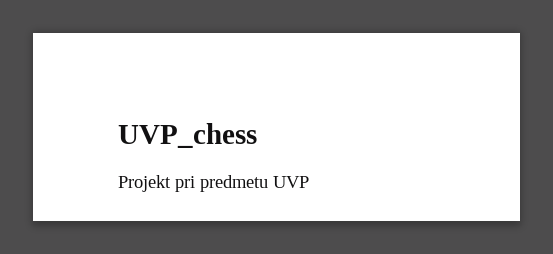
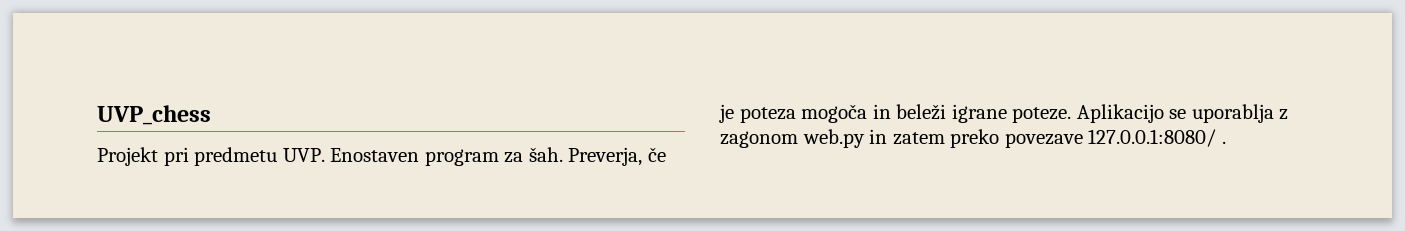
- Projekt pri predmetu UVP
+ Projekt pri predmetu UVP. Enostaven program za šah. Preverja, če je poteza mogoča in beleži igrane poteze. Aplikacijo se uporablja z zagonom web.py in zatem preko povezave 127.0.0.1:8080/ .

